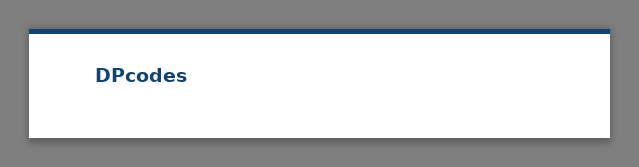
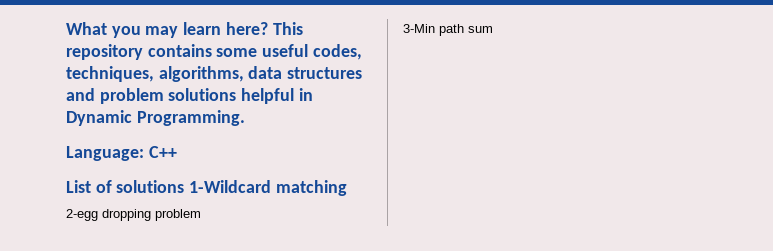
- DPcodes
+ What you may learn here? This repository contains some useful codes, techniques, algorithms, data structures and problem solutions helpful in Dynamic Programming.
+ Language: C++
+ List of solutions 1-Wildcard matching
+ 2-egg dropping problem
+ 3-Min path sum

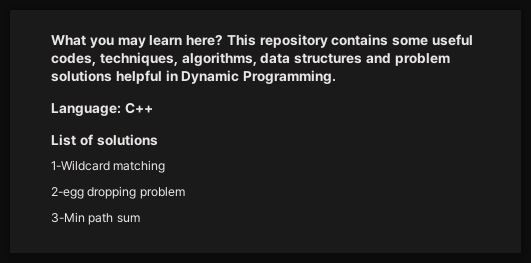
- List of solutions 1-Wildcard matching
+ List of solutions
+ 1-Wildcard matching

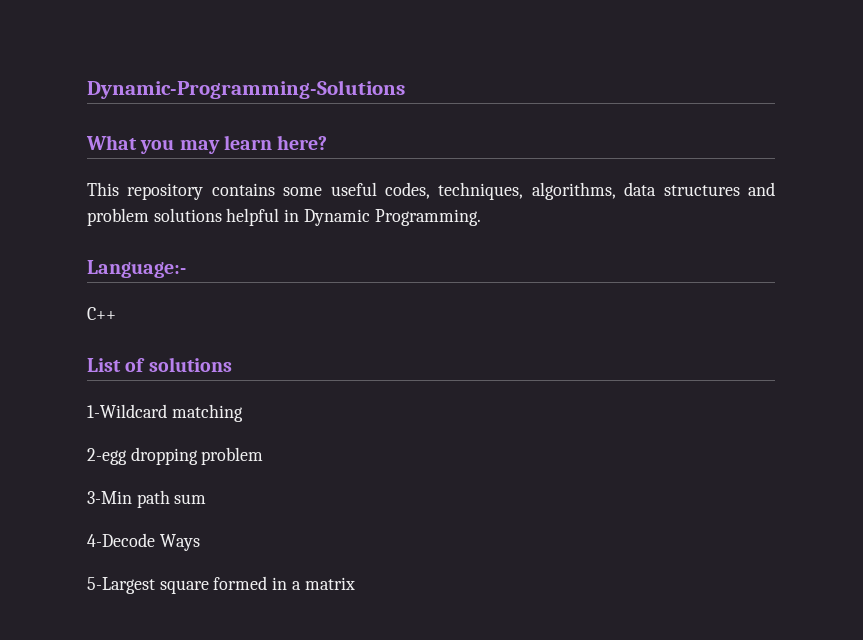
+ Dynamic-Programming-Solutions
- What you may learn here? This repository contains some useful codes, techniques, algorithms, data structures and problem solutions helpful in Dynamic Programming.
+ What you may learn here?
+ This repository contains some useful codes, techniques, algorithms, data structures and problem solutions helpful in Dynamic Programming.
- Language: C++
+ Language:-
+ C++
+ 4-Decode Ways
+ 5-Largest square formed in a matrix

